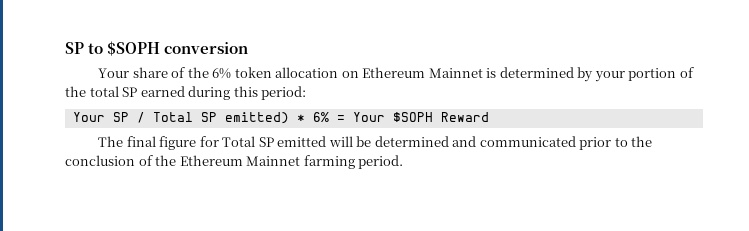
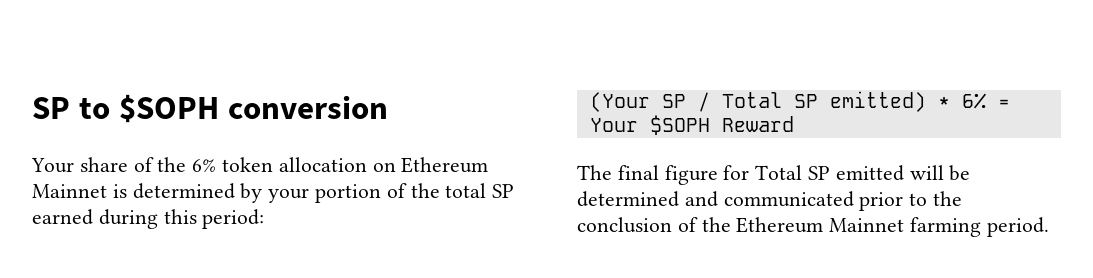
- Your SP / Total SP emitted) * 6% = Your $SOPH Reward
+ (Your SP / Total SP emitted) * 6% = Your $SOPH Reward

